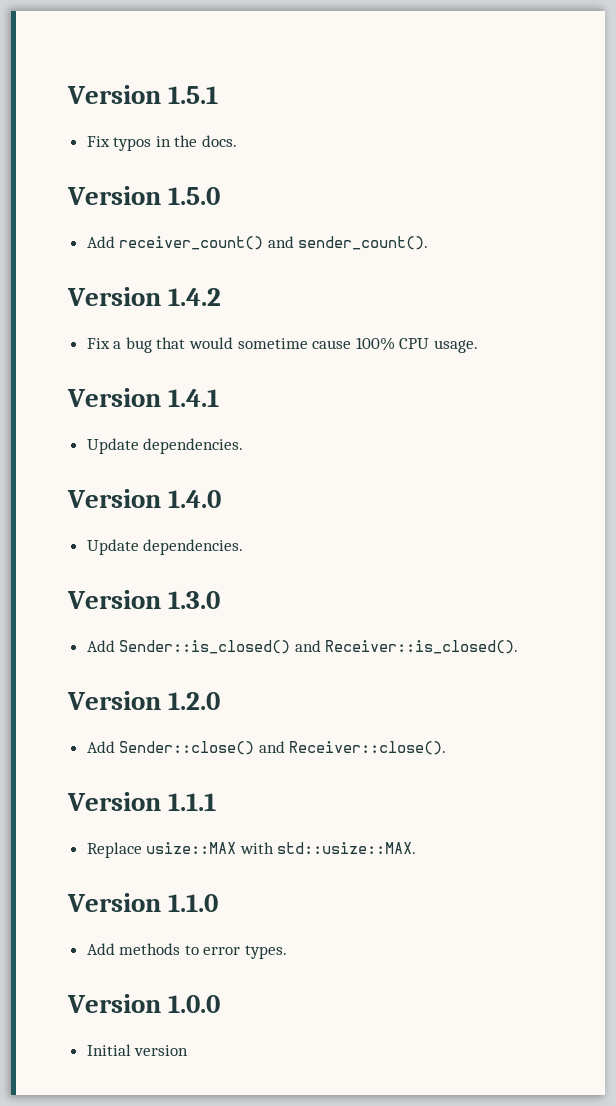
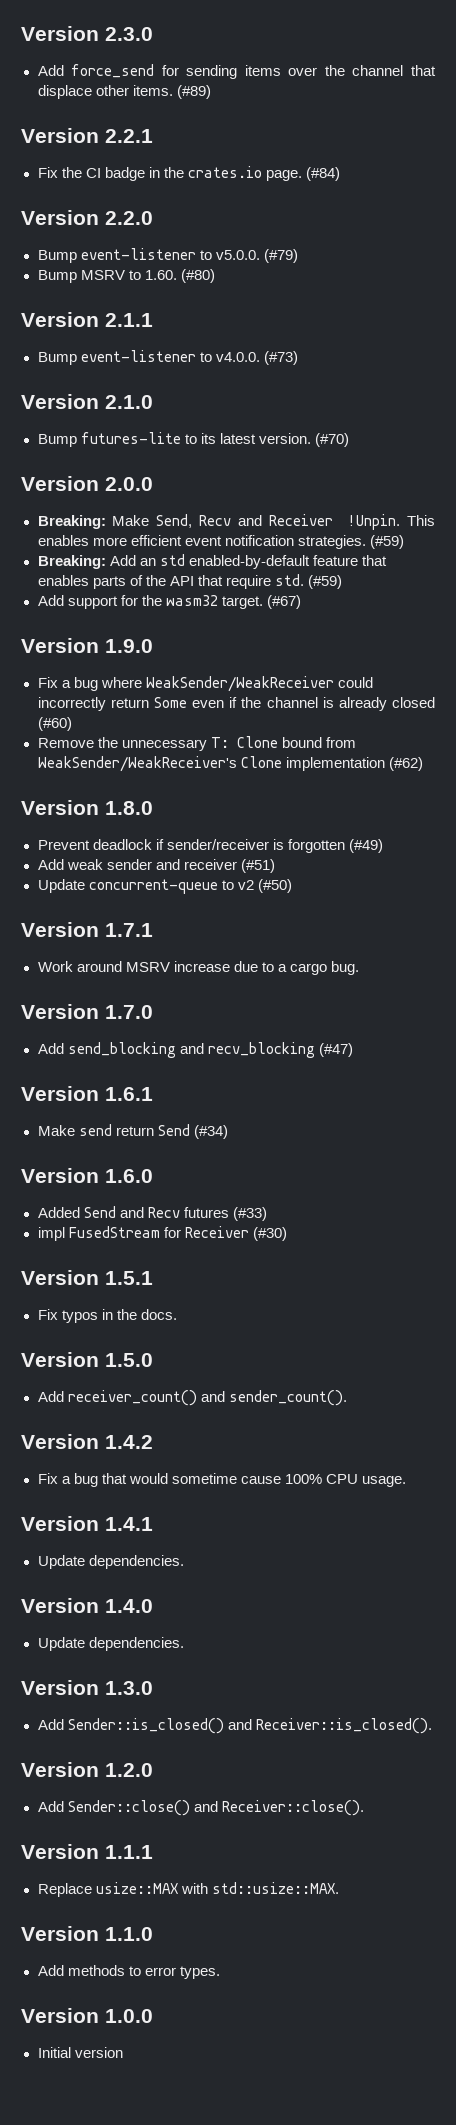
+ Version 2.3.0
+ Add force_send for sending items over the channel that displace other items. (#89)
+ Version 2.2.1
+ Fix the CI badge in the crates.io page. (#84)
+ Version 2.2.0
+ Bump event-listener to v5.0.0. (#79)
+ Bump MSRV to 1.60. (#80)
+ Version 2.1.1
+ Bump event-listener to v4.0.0. (#73)
+ Version 2.1.0
+ Bump futures-lite to its latest version. (#70)
+ Version 2.0.0
+ Breaking: Make Send, Recv and Receiver !Unpin. This enables more efficient event notification strategies. (#59)
+ Breaking: Add an std enabled-by-default feature that enables parts of the API that require std. (#59)
+ Add support for the wasm32 target. (#67)
+ Version 1.9.0
+ Fix a bug where WeakSender/WeakReceiver could incorrectly return Some even if the channel is already closed (#60)
+ Remove the unnecessary T: Clone bound from WeakSender/WeakReceiver's Clone implementation (#62)
+ Version 1.8.0
+ Prevent deadlock if sender/receiver is forgotten (#49)
+ Add weak sender and receiver (#51)
+ Update concurrent-queue to v2 (#50)
+ Version 1.7.1
+ Work around MSRV increase due to a cargo bug.
+ Version 1.7.0
+ Add send_blocking and recv_blocking (#47)
+ Version 1.6.1
+ Make send return Send (#34)
+ Version 1.6.0
+ Added Send and Recv futures (#33)
+ impl FusedStream for Receiver (#30)

